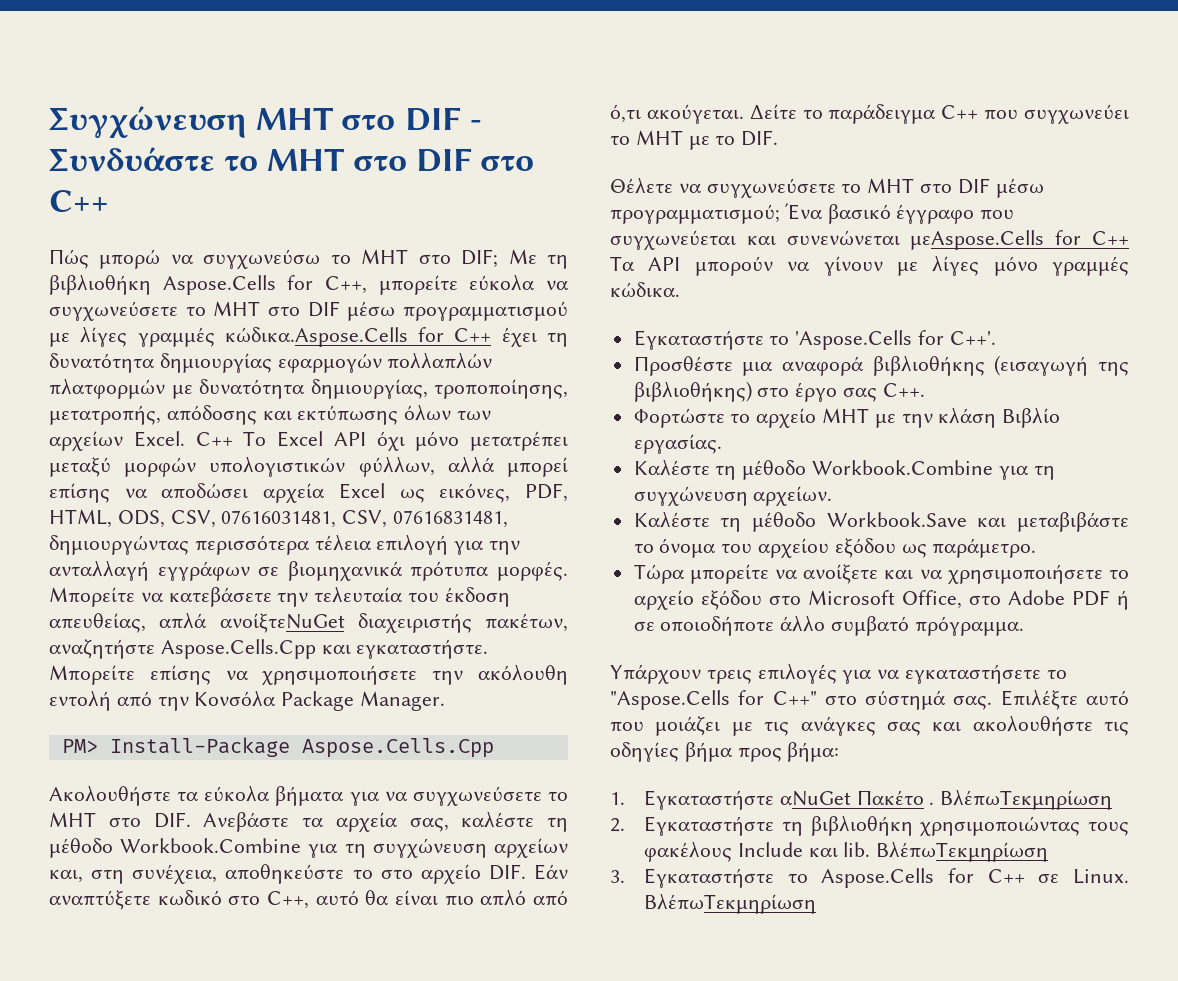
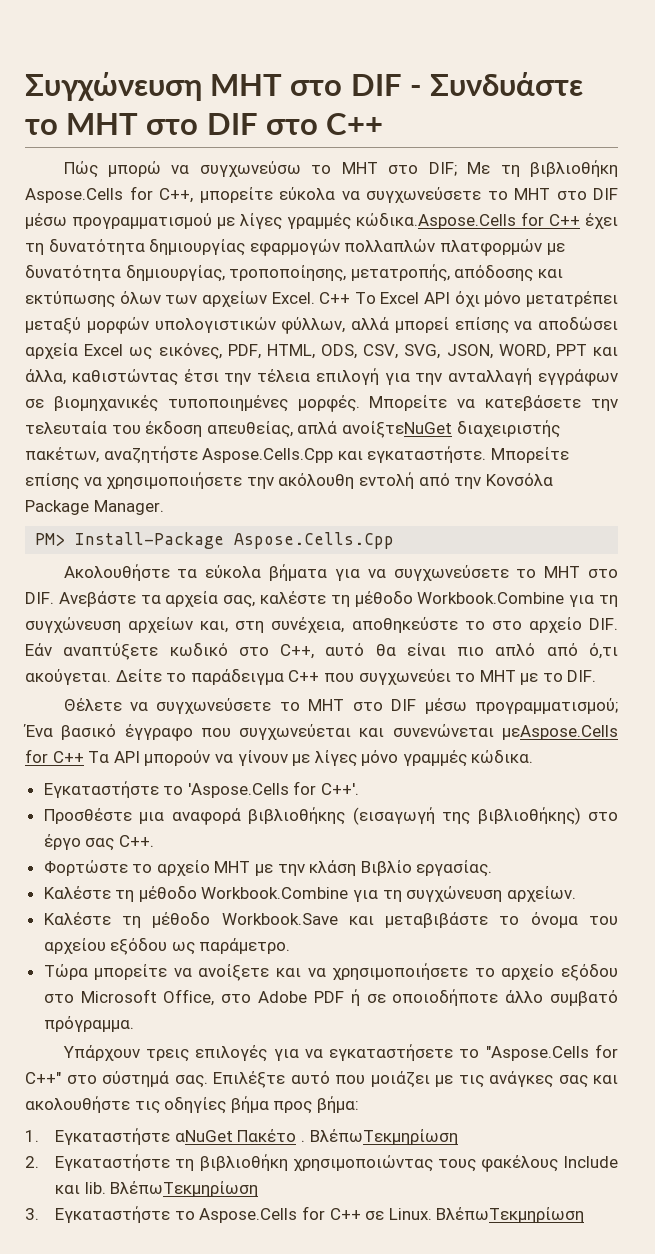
- C++ Το Excel API όχι μόνο μετατρέπει μεταξύ μορφών υπολογιστικών φύλλων, αλλά μπορεί επίσης να αποδώσει αρχεία Excel ως εικόνες, PDF, HTML, ODS, CSV, 07616031481, CSV, 07616831481, δημιουργώντας περισσότερα τέλεια επιλογή για την ανταλλαγή εγγράφων σε βιομηχανικά πρότυπα μορφές.
+ C++ Το Excel API όχι μόνο μετατρέπει μεταξύ μορφών υπολογιστικών φύλλων, αλλά μπορεί επίσης να αποδώσει αρχεία Excel ως εικόνες, PDF, HTML, ODS, CSV, SVG, JSON, WORD, PPT και άλλα, καθιστώντας έτσι την τέλεια επιλογή για την ανταλλαγή εγγράφων σε βιομηχανικές τυποποιημένες μορφές.

